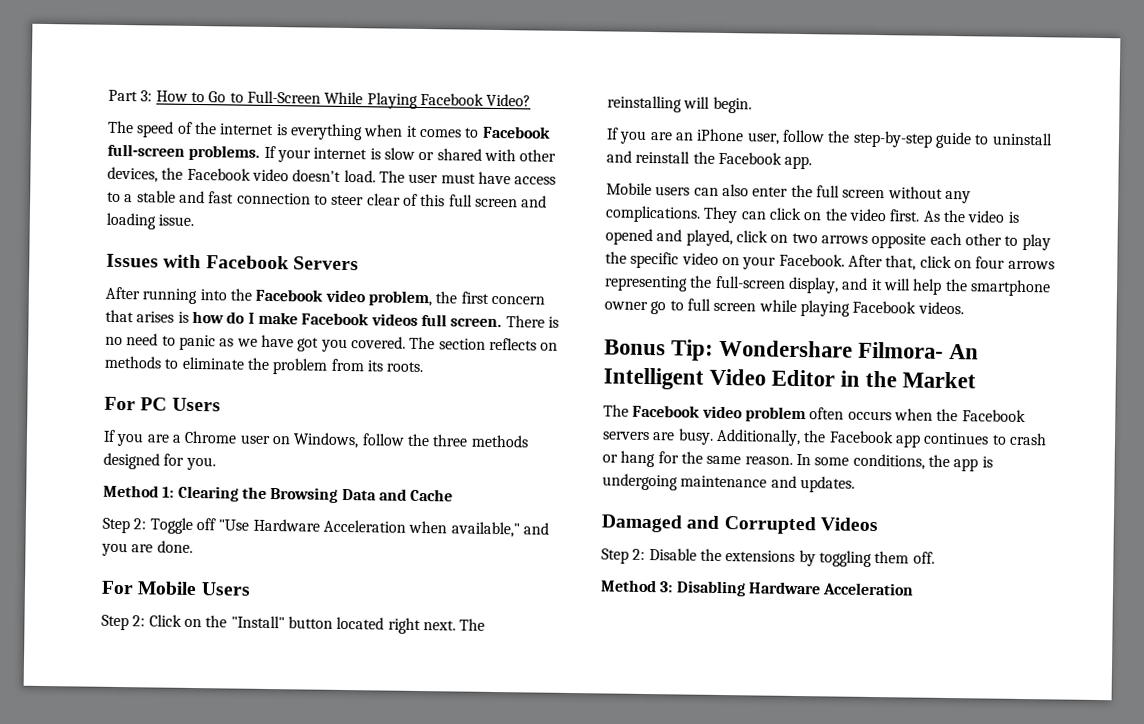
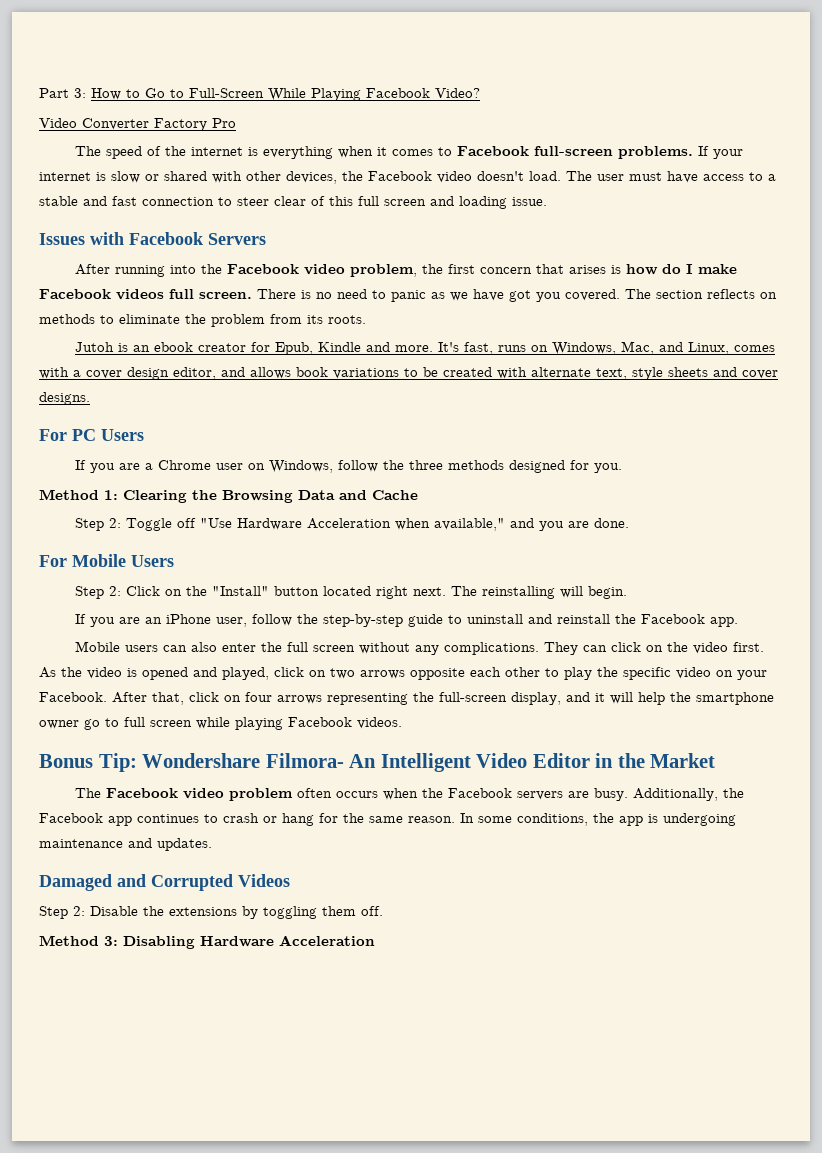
+ Video Converter Factory Pro
+ Jutoh is an ebook creator for Epub, Kindle and more. It's fast, runs on Windows, Mac, and Linux, comes with a cover design editor, and allows book variations to be created with alternate text, style sheets and cover designs.

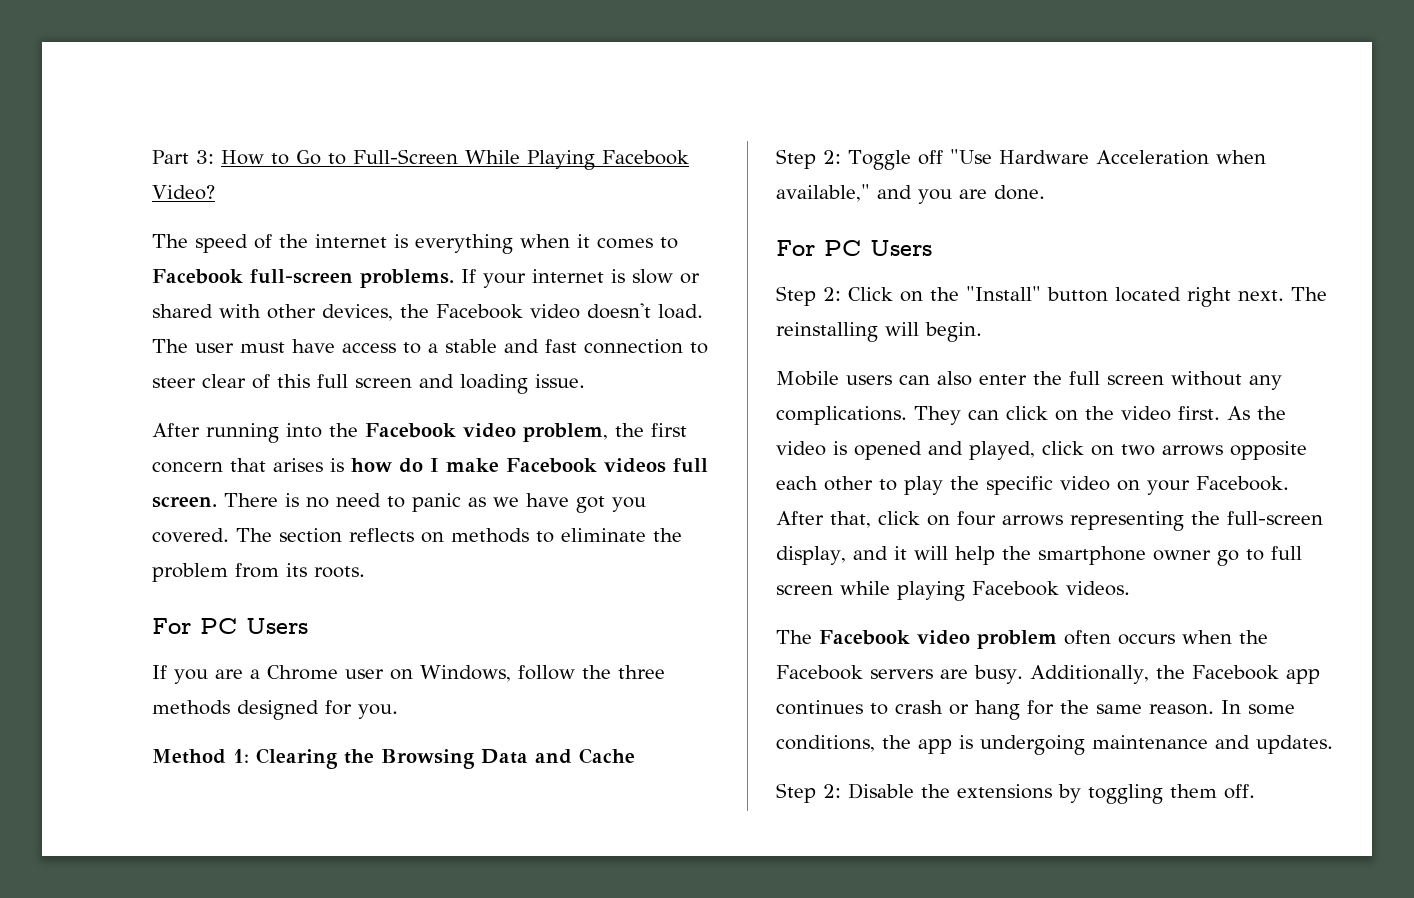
- Video Converter Factory Pro
- Issues with Facebook Servers
- Jutoh is an ebook creator for Epub, Kindle and more. It's fast, runs on Windows, Mac, and Linux, comes with a cover design editor, and allows book variations to be created with alternate text, style sheets and cover designs.
  Step 2: Toggle off "Use Hardware Acceleration when available," and you are done.
- For Mobile Users
+ For PC Users
- If you are an iPhone user, follow the step-by-step guide to uninstall and reinstall the Facebook app.
- Bonus Tip: Wondershare Filmora- An Intelligent Video Editor in the Market
- Damaged and Corrupted Videos
- Method 3: Disabling Hardware Acceleration

